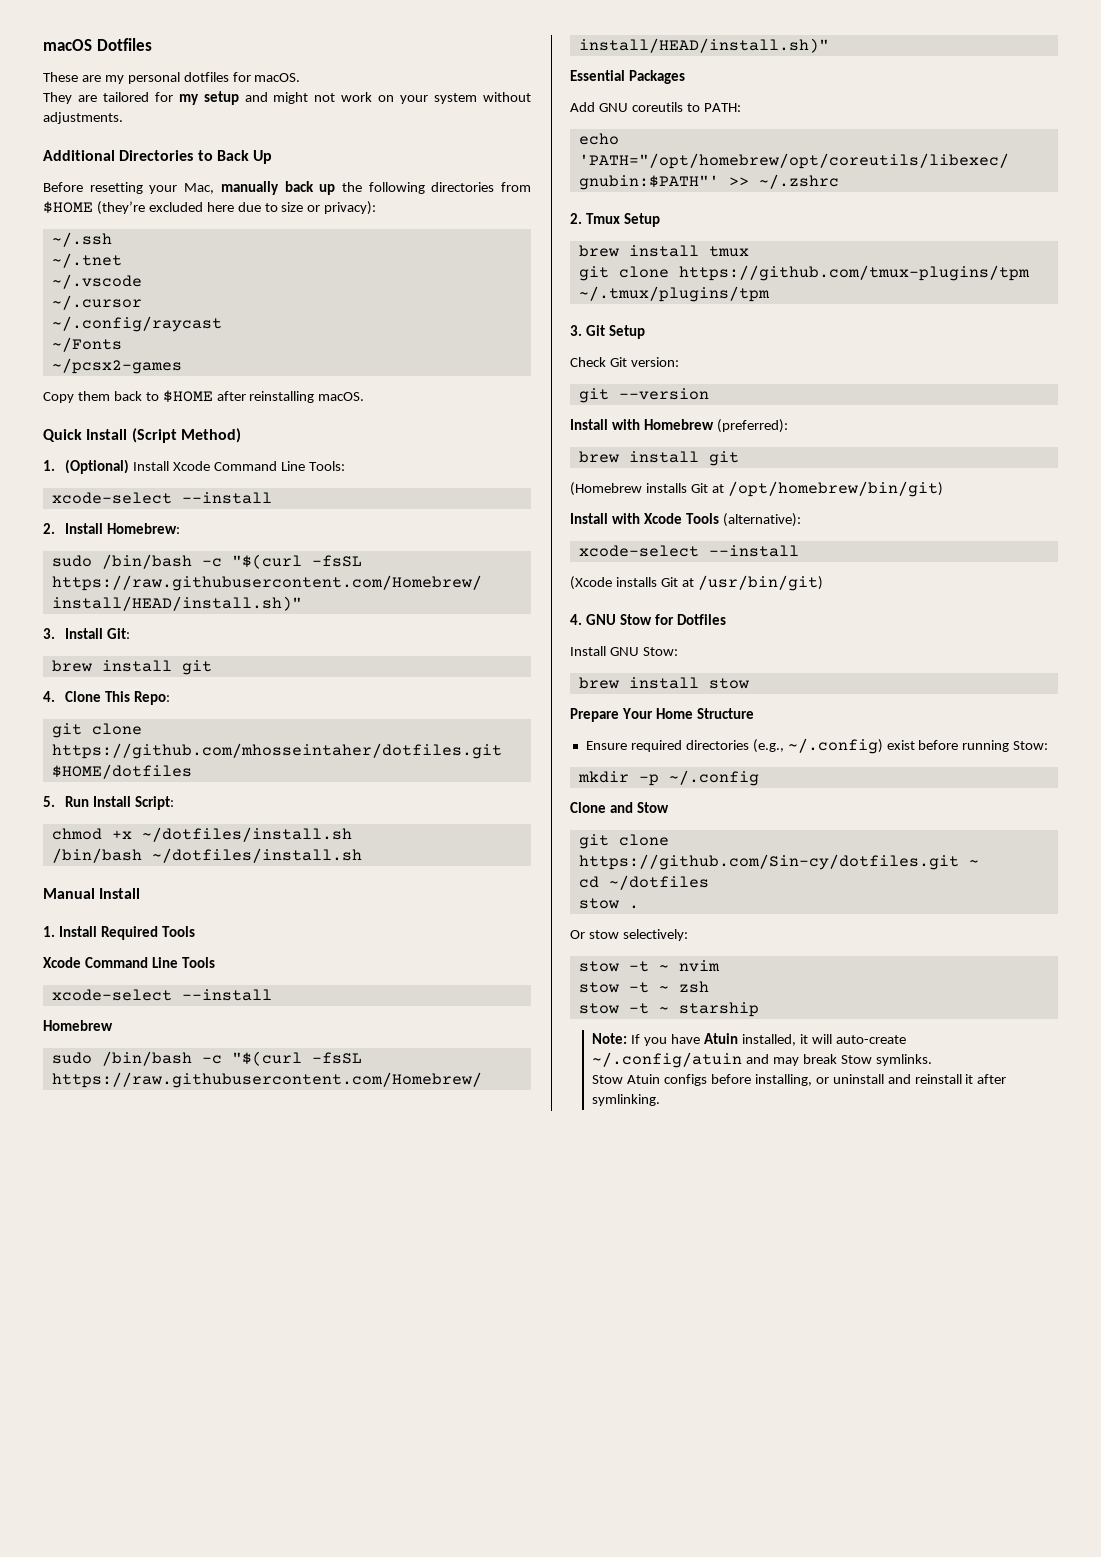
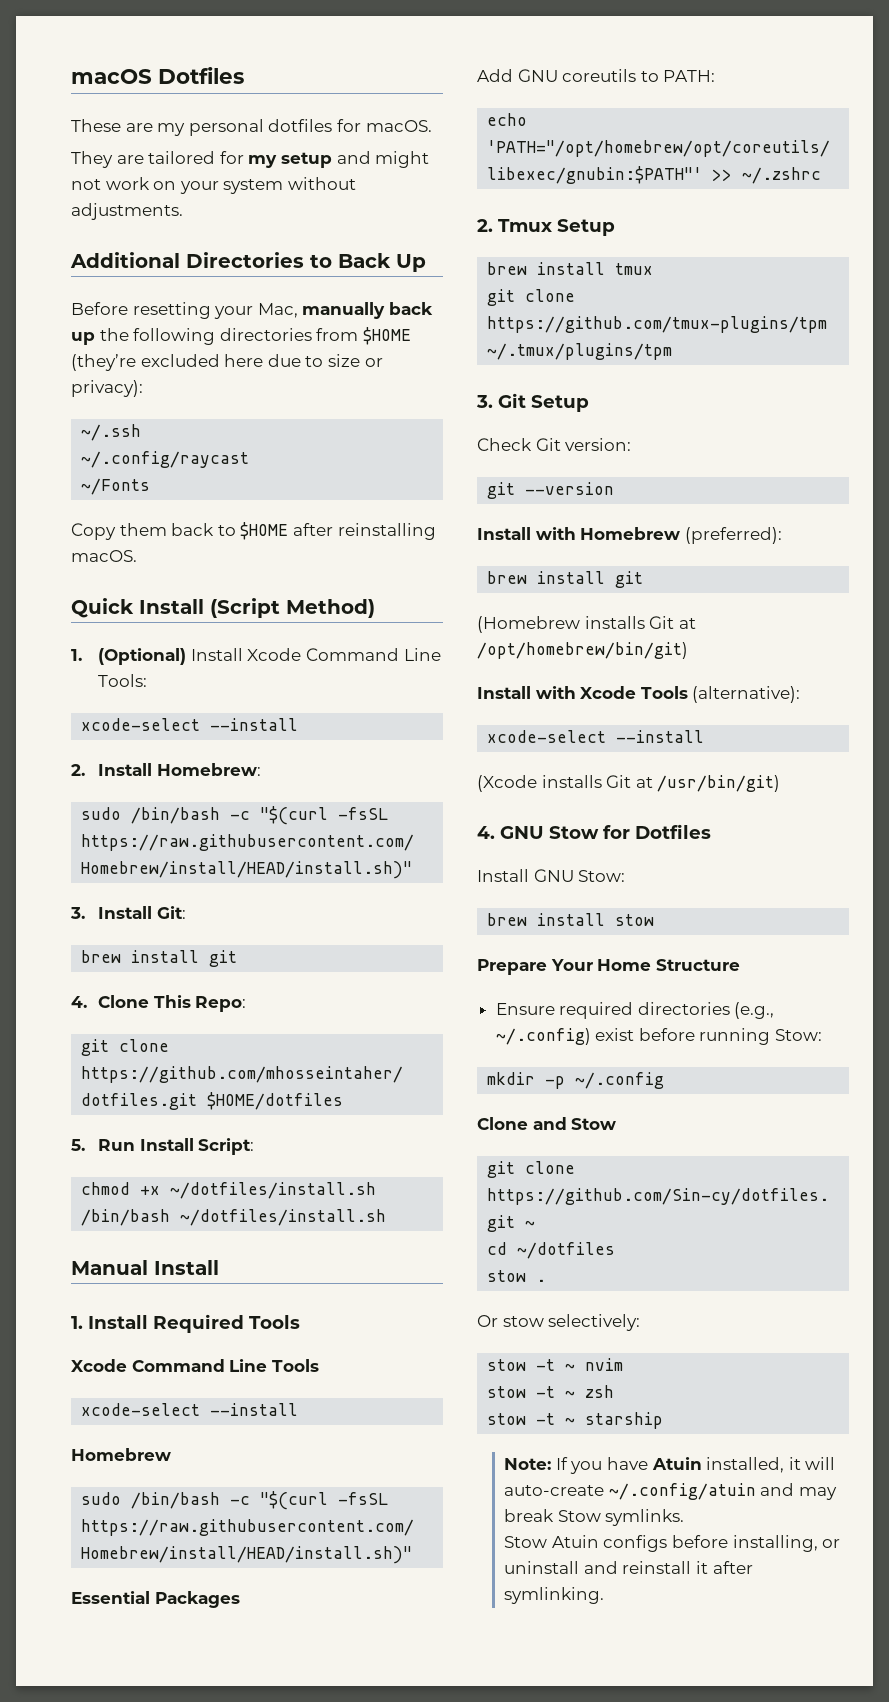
- ~/.tnet
- ~/.vscode
- ~/.cursor
- ~/pcsx2-games

